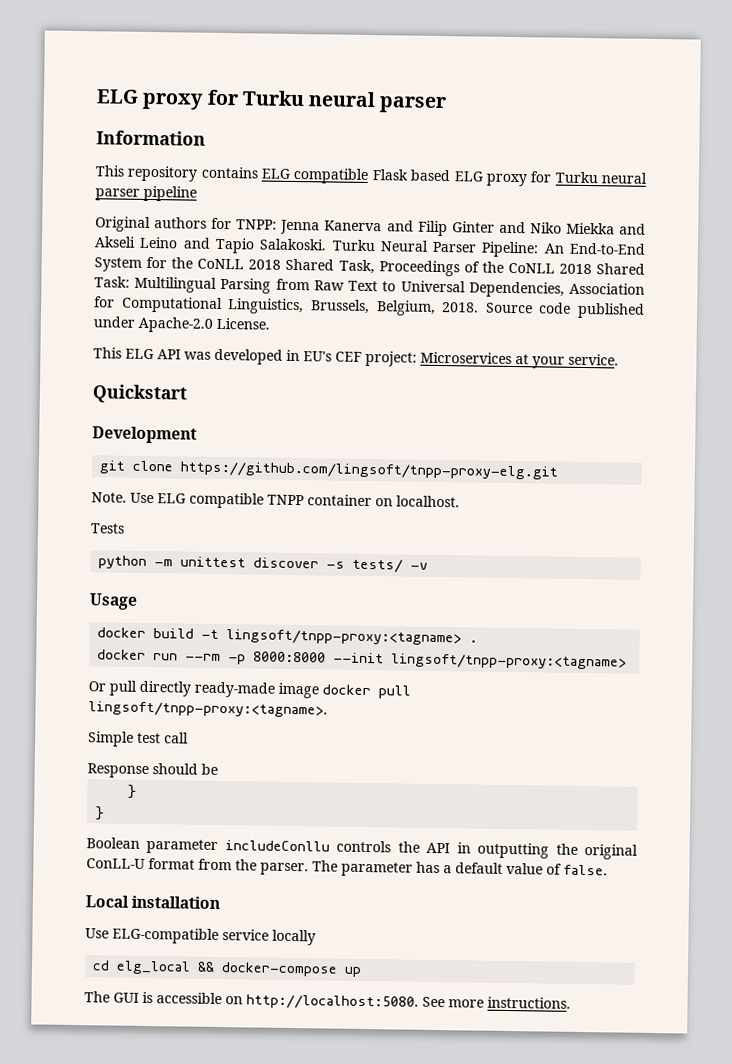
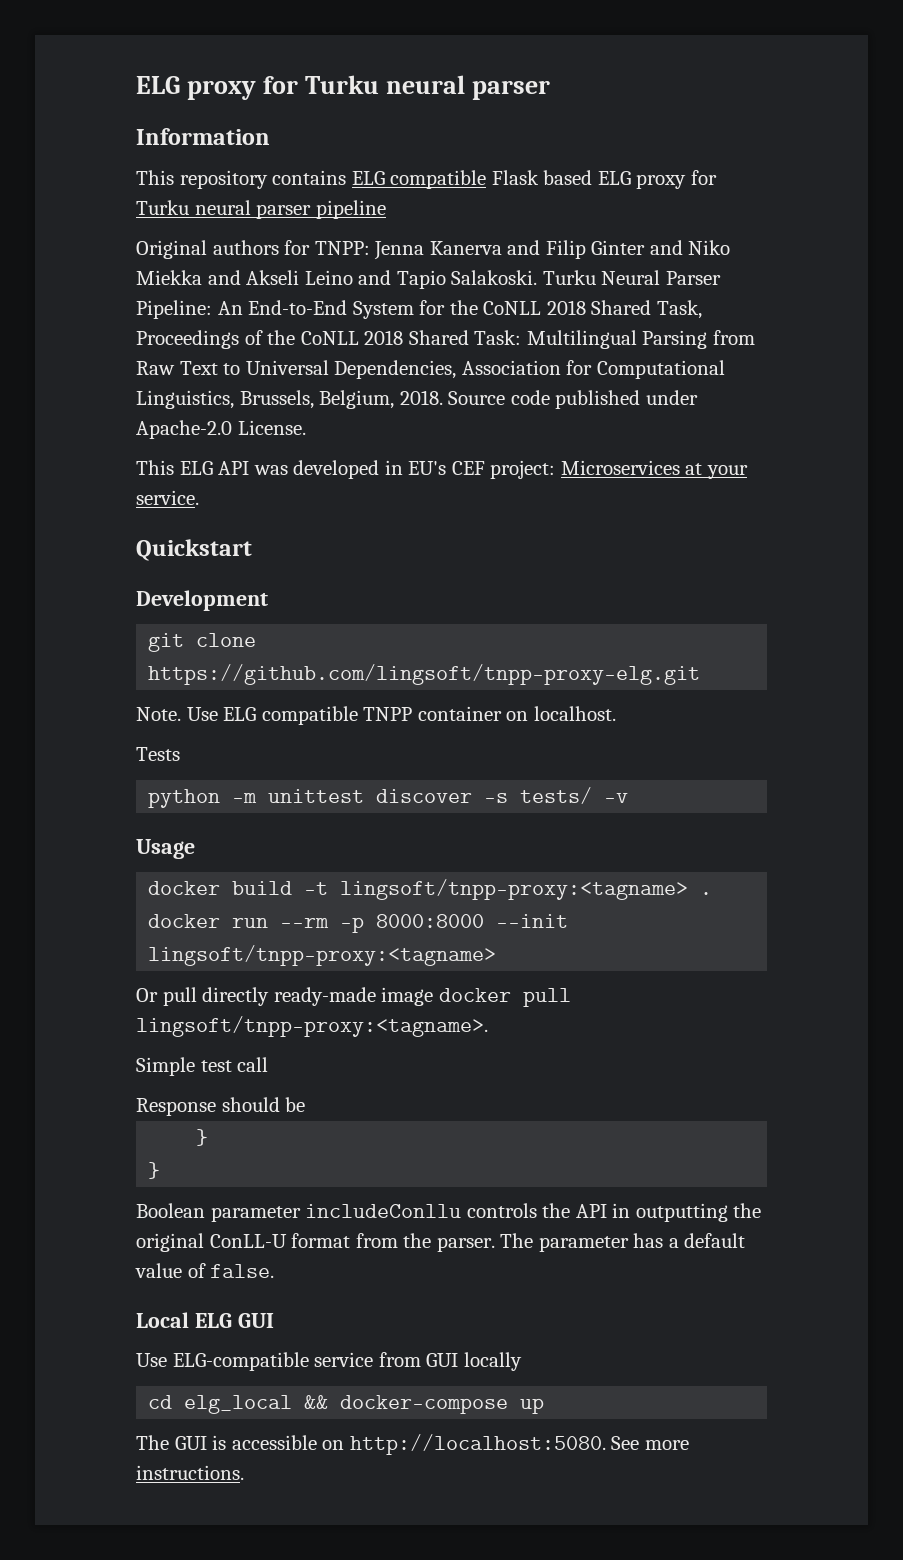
- Local installation
+ Local ELG GUI
- Use ELG-compatible service locally
+ Use ELG-compatible service from GUI locally

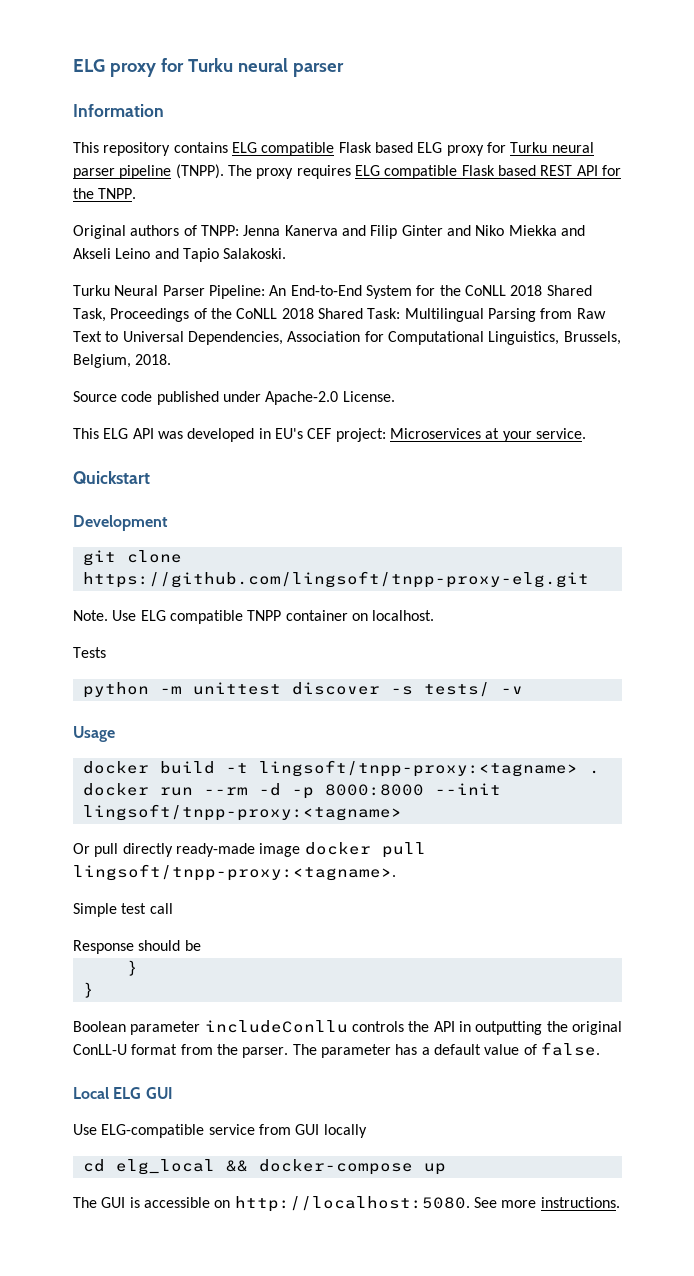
- This repository contains ELG compatible Flask based ELG proxy for Turku neural parser pipeline
+ This repository contains ELG compatible Flask based ELG proxy for Turku neural parser pipeline (TNPP). The proxy requires ELG compatible Flask based REST API for the TNPP.
- Original authors for TNPP: Jenna Kanerva and Filip Ginter and Niko Miekka and Akseli Leino and Tapio Salakoski. Turku Neural Parser Pipeline: An End-to-End System for the CoNLL 2018 Shared Task, Proceedings of the CoNLL 2018 Shared Task: Multilingual Parsing from Raw Text to Universal Dependencies, Association for Computational Linguistics, Brussels, Belgium, 2018. Source code published under Apache-2.0 License.
+ Original authors of TNPP: Jenna Kanerva and Filip Ginter and Niko Miekka and Akseli Leino and Tapio Salakoski.
+ Turku Neural Parser Pipeline: An End-to-End System for the CoNLL 2018 Shared Task, Proceedings of the CoNLL 2018 Shared Task: Multilingual Parsing from Raw Text to Universal Dependencies, Association for Computational Linguistics, Brussels, Belgium, 2018.
+ Source code published under Apache-2.0 License.
- docker run --rm -p 8000:8000 --init lingsoft/tnpp-proxy:<tagname>
+ docker run --rm -d -p 8000:8000 --init lingsoft/tnpp-proxy:<tagname>

